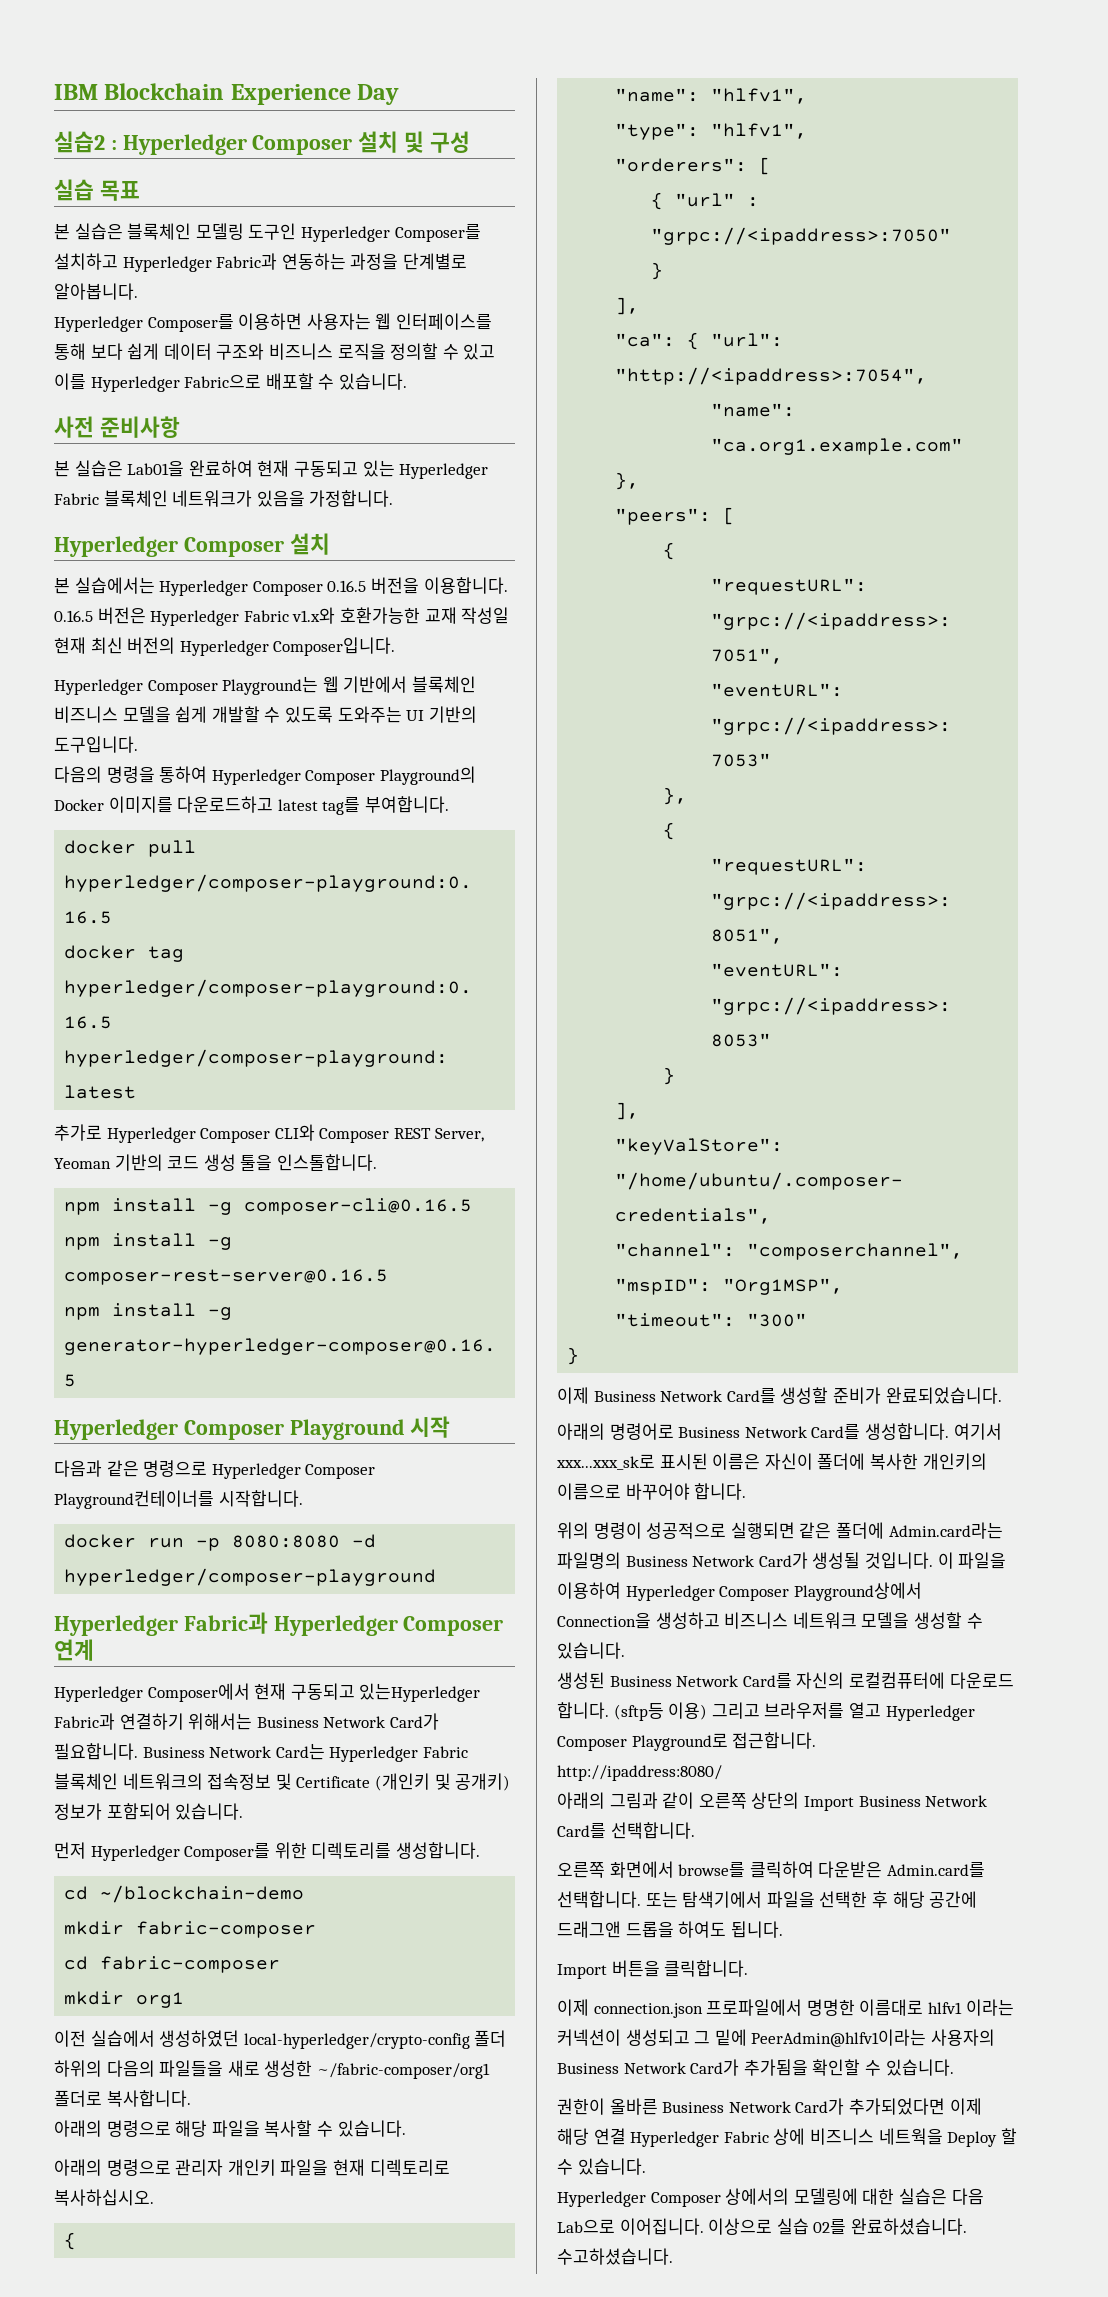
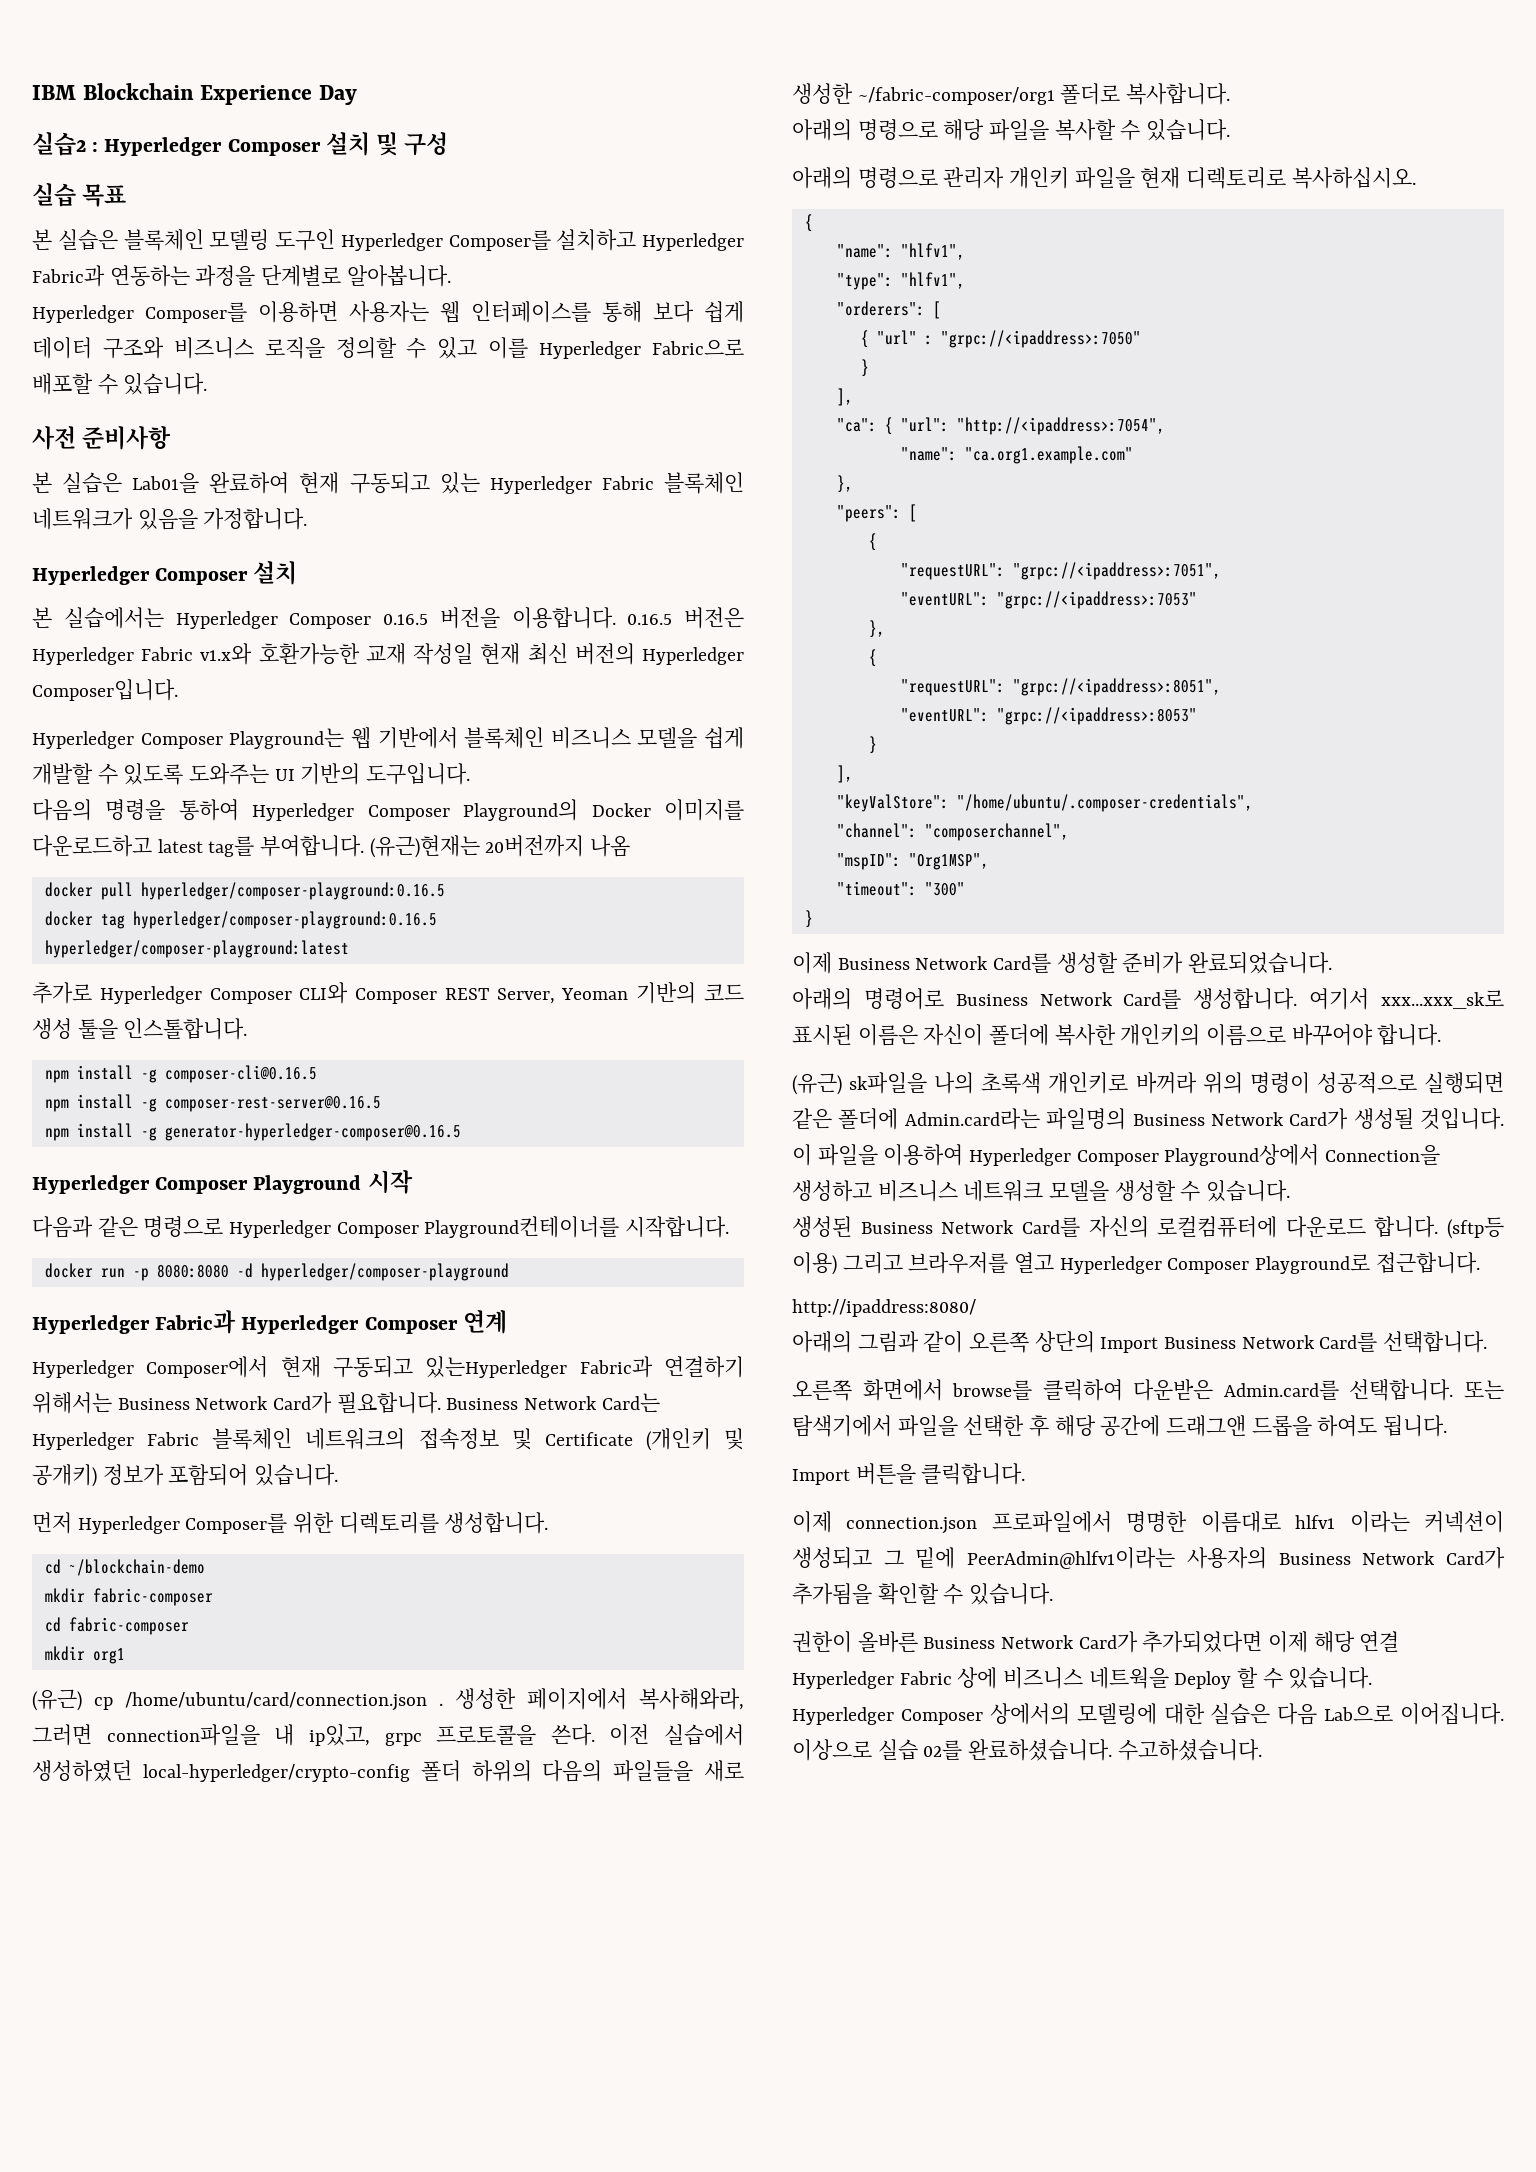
+ (유근)현재는 20버전까지 나옴
+ (유근) cp /home/ubuntu/card/connection.json . 생성한 페이지에서 복사해와라, 그러면 connection파일을 내 ip있고, grpc 프로토콜을 쓴다.
- 위의 명령이 성공적으로 실행되면 같은 폴더에 Admin.card라는 파일명의 Business Network Card가 생성될 것입니다.
+ (유근) sk파일을 나의 초록색 개인키로 바꺼라 위의 명령이 성공적으로 실행되면 같은 폴더에 Admin.card라는 파일명의 Business Network Card가 생성될 것입니다.

